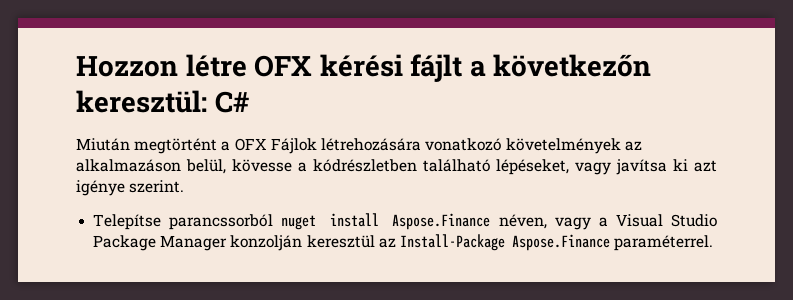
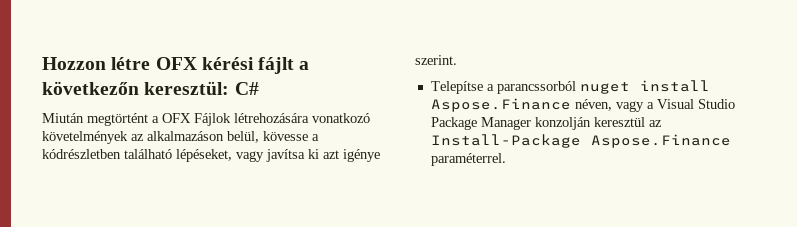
- Telepítse parancssorból nuget install Aspose.Finance néven, vagy a Visual Studio Package Manager konzolján keresztül az Install-Package Aspose.Finance paraméterrel.
+ Telepítse a parancssorból nuget install Aspose.Finance néven, vagy a Visual Studio Package Manager konzolján keresztül az Install-Package Aspose.Finance paraméterrel.

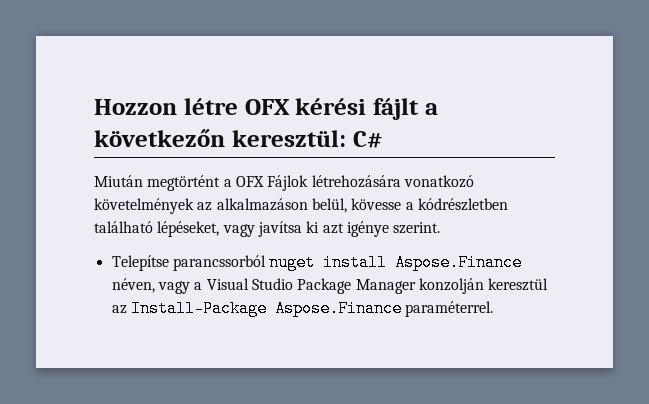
- Telepítse a parancssorból nuget install Aspose.Finance néven, vagy a Visual Studio Package Manager konzolján keresztül az Install-Package Aspose.Finance paraméterrel.
+ Telepítse parancssorból nuget install Aspose.Finance néven, vagy a Visual Studio Package Manager konzolján keresztül az Install-Package Aspose.Finance paraméterrel.

